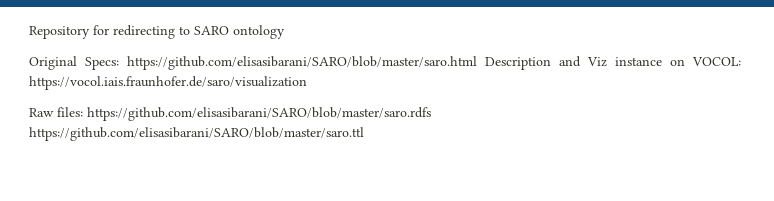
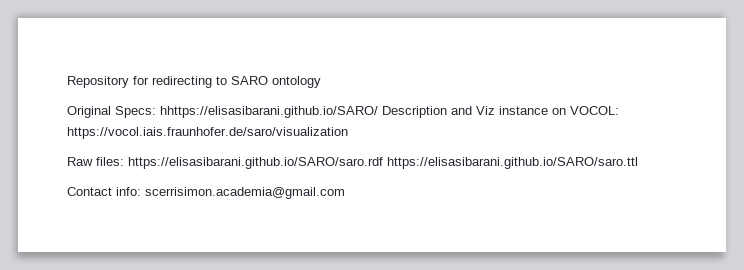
- Original Specs: https://github.com/elisasibarani/SARO/blob/master/saro.html Description and Viz instance on VOCOL: https://vocol.iais.fraunhofer.de/saro/visualization
+ Original Specs: hhttps://elisasibarani.github.io/SARO/ Description and Viz instance on VOCOL: https://vocol.iais.fraunhofer.de/saro/visualization
- Raw files: https://github.com/elisasibarani/SARO/blob/master/saro.rdfs https://github.com/elisasibarani/SARO/blob/master/saro.ttl
+ Raw files: https://elisasibarani.github.io/SARO/saro.rdf https://elisasibarani.github.io/SARO/saro.ttl
+ Contact info: scerrisimon.academia@gmail.com

